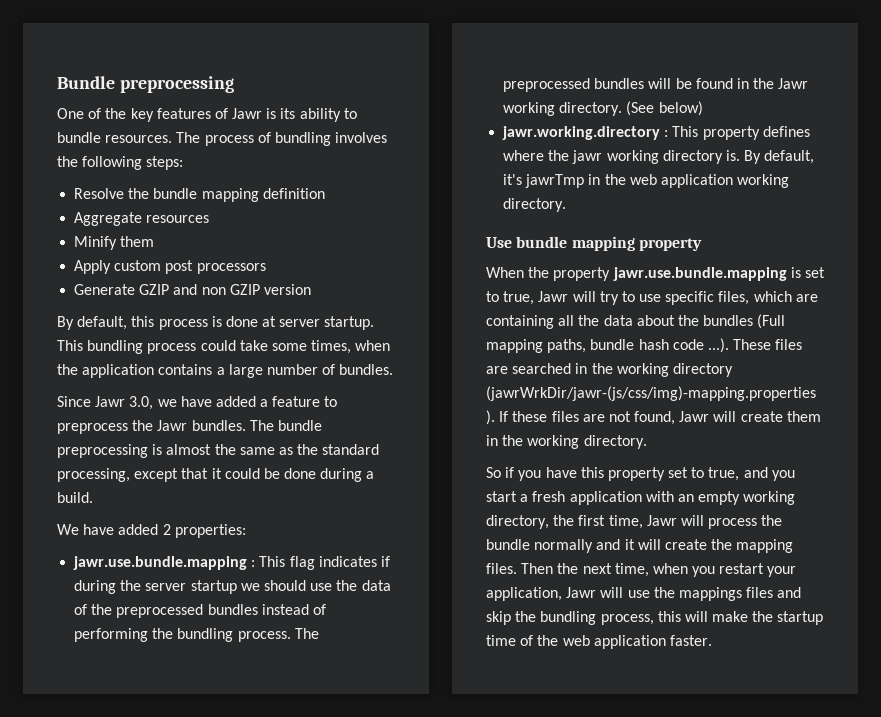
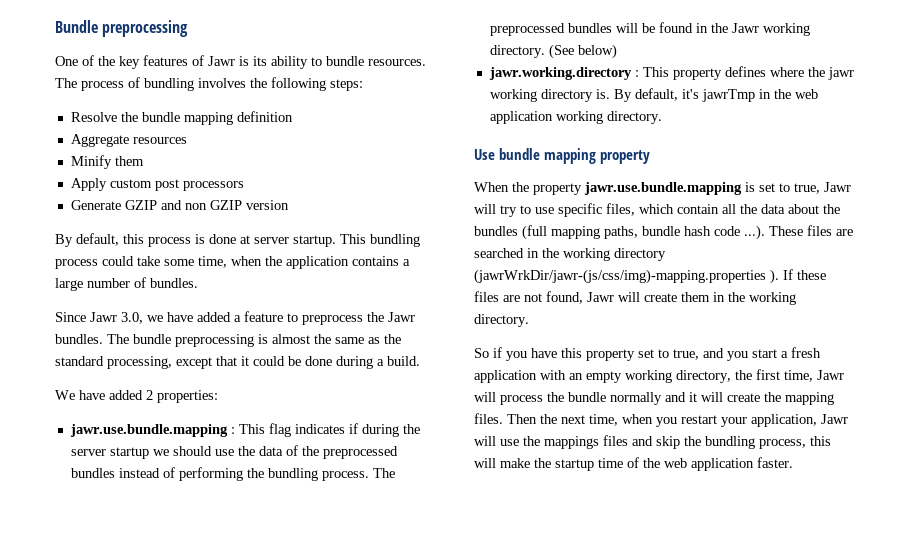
- This bundling process could take some times, when the application contains a large number of bundles.
+ This bundling process could take some time, when the application contains a large number of bundles.
- When the property jawr.use.bundle.mapping is set to true, Jawr will try to use specific files, which are containing all the data about the bundles (Full mapping paths, bundle hash code ...). These files are searched in the working directory (jawrWrkDir/jawr-(js/css/img)-mapping.properties ).
+ When the property jawr.use.bundle.mapping is set to true, Jawr will try to use specific files, which contain all the data about the bundles (full mapping paths, bundle hash code ...). These files are searched in the working directory (jawrWrkDir/jawr-(js/css/img)-mapping.properties ).

